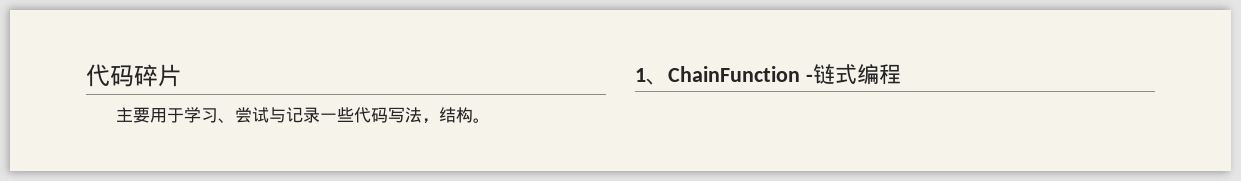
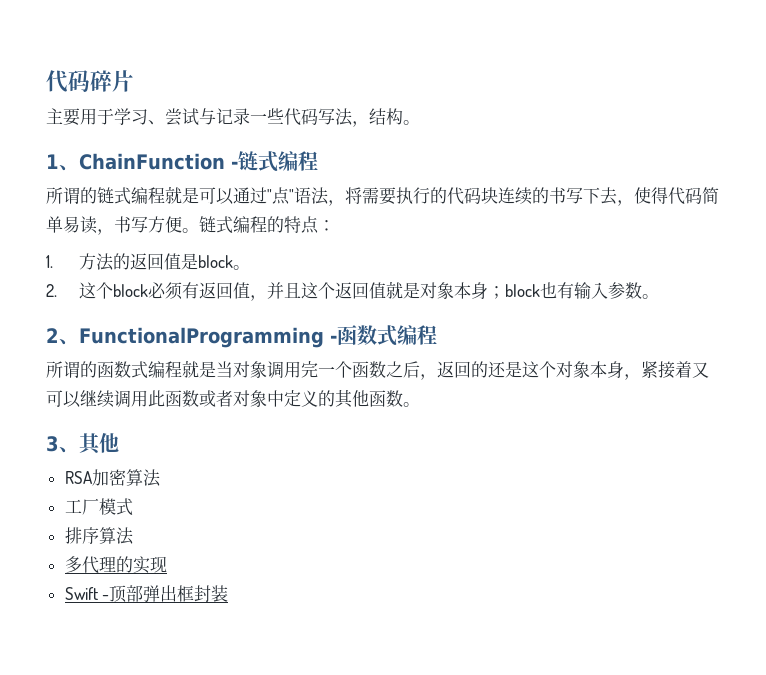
+ 所谓的链式编程就是可以通过"点"语法，将需要执行的代码块连续的书写下去，使得代码简单易读，书写方便。链式编程的特点：
+ 1.方法的返回值是block。
+ 2.这个block必须有返回值，并且这个返回值就是对象本身；block也有输入参数。
+ 2、FunctionalProgramming -函数式编程
+ 所谓的函数式编程就是当对象调用完一个函数之后，返回的还是这个对象本身，紧接着又可以继续调用此函数或者对象中定义的其他函数。
+ 3、其他
+ RSA加密算法
+ 工厂模式
+ 排序算法
+ 多代理的实现
+ Swift -顶部弹出框封装

